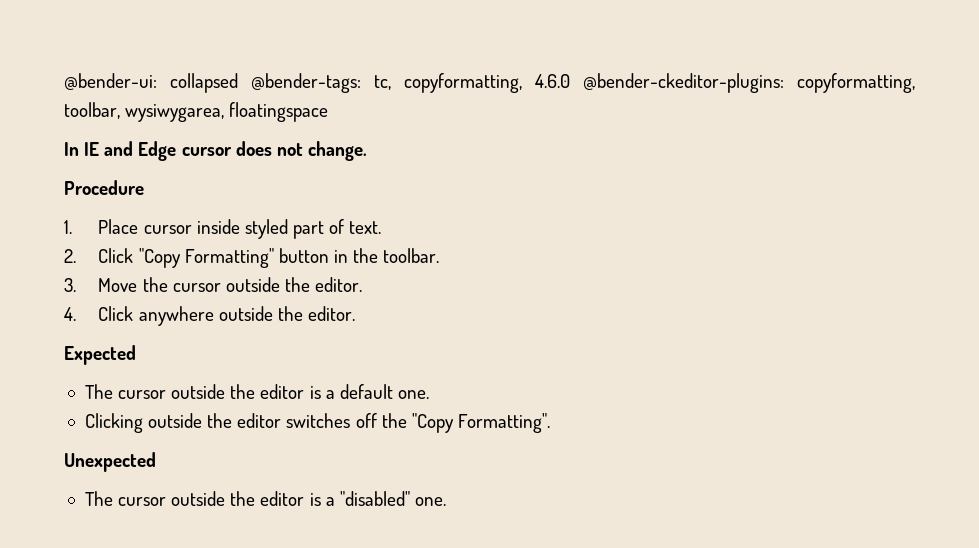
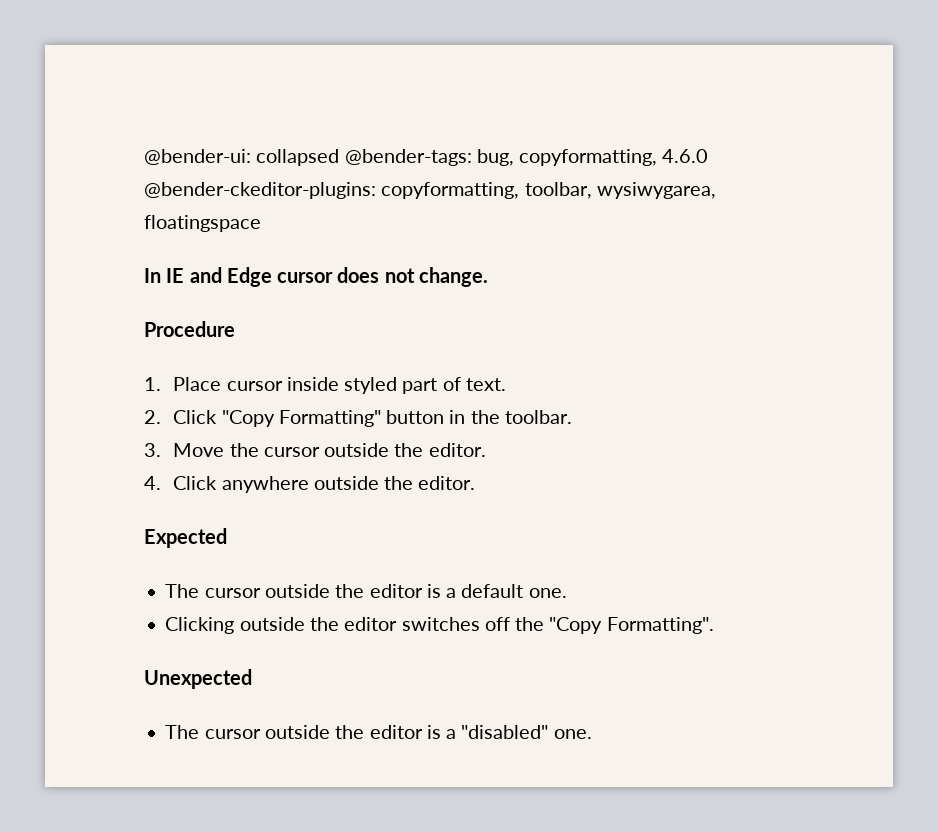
- @bender-ui: collapsed @bender-tags: tc, copyformatting, 4.6.0 @bender-ckeditor-plugins: copyformatting, toolbar, wysiwygarea, floatingspace
+ @bender-ui: collapsed @bender-tags: bug, copyformatting, 4.6.0 @bender-ckeditor-plugins: copyformatting, toolbar, wysiwygarea, floatingspace

